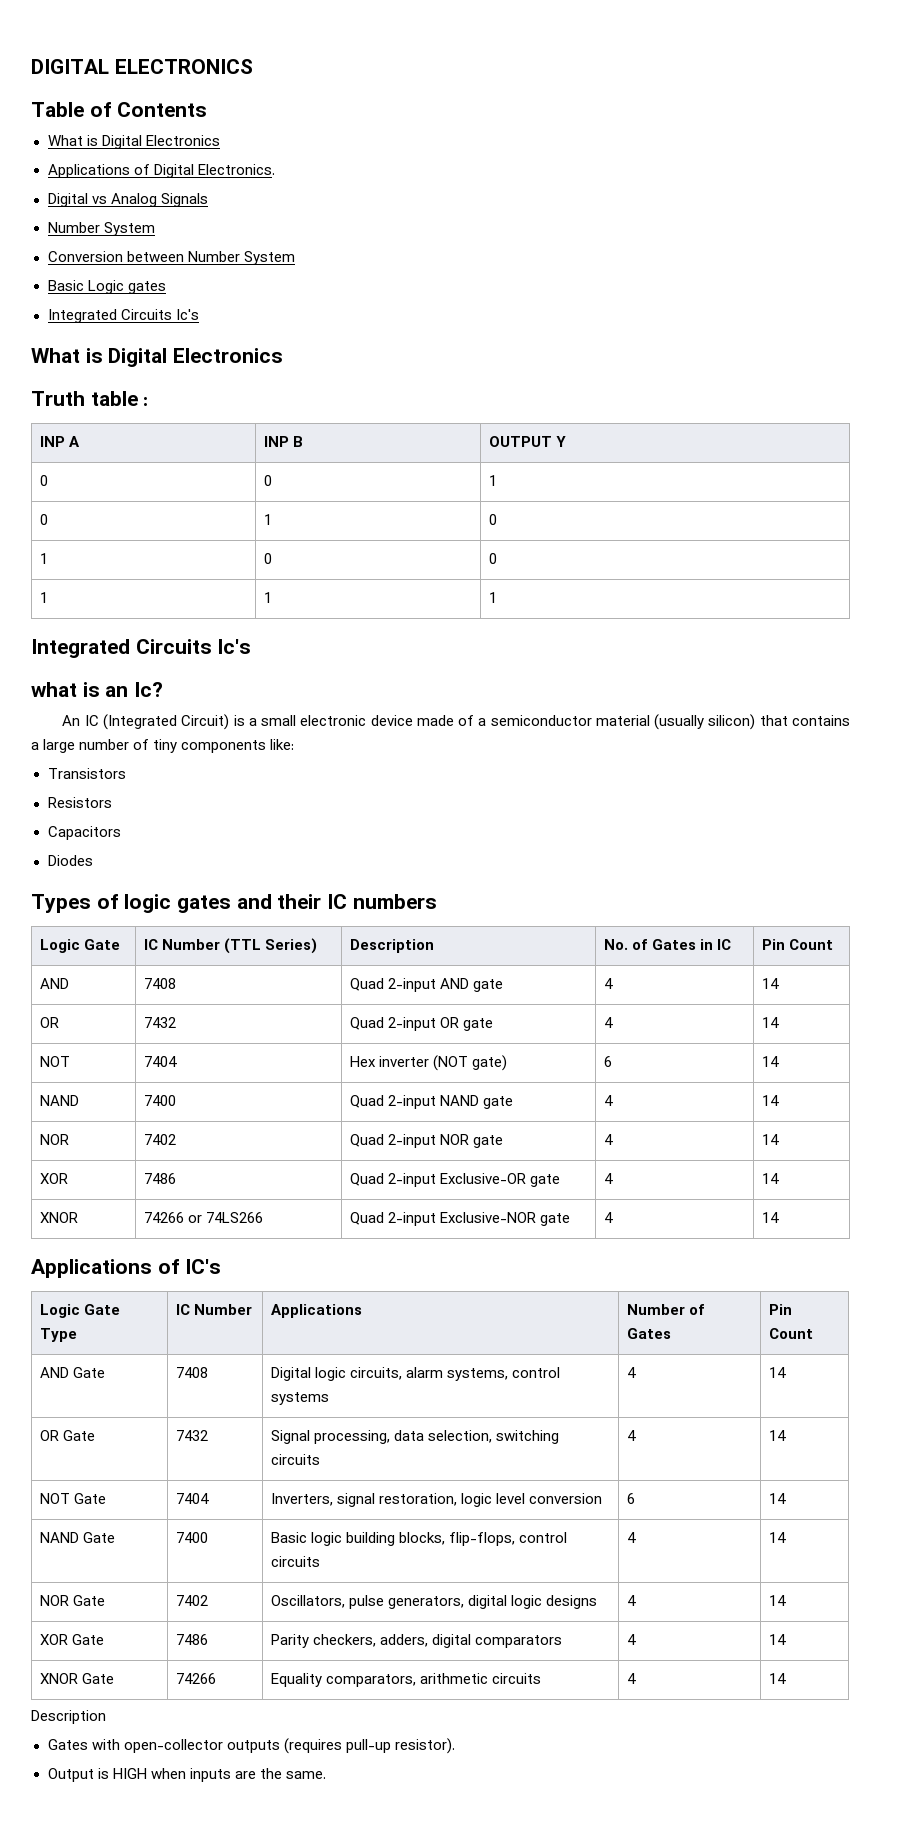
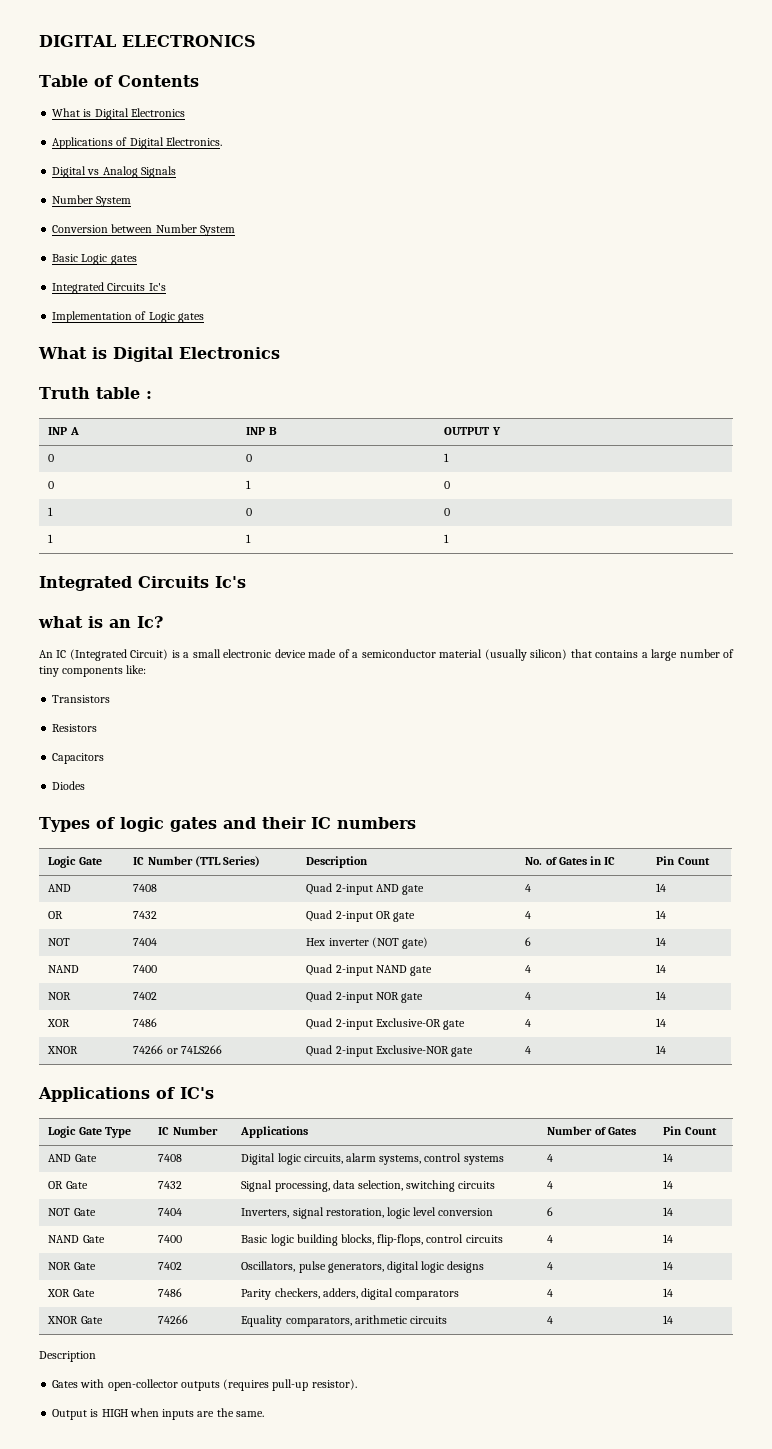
+ Implementation of Logic gates

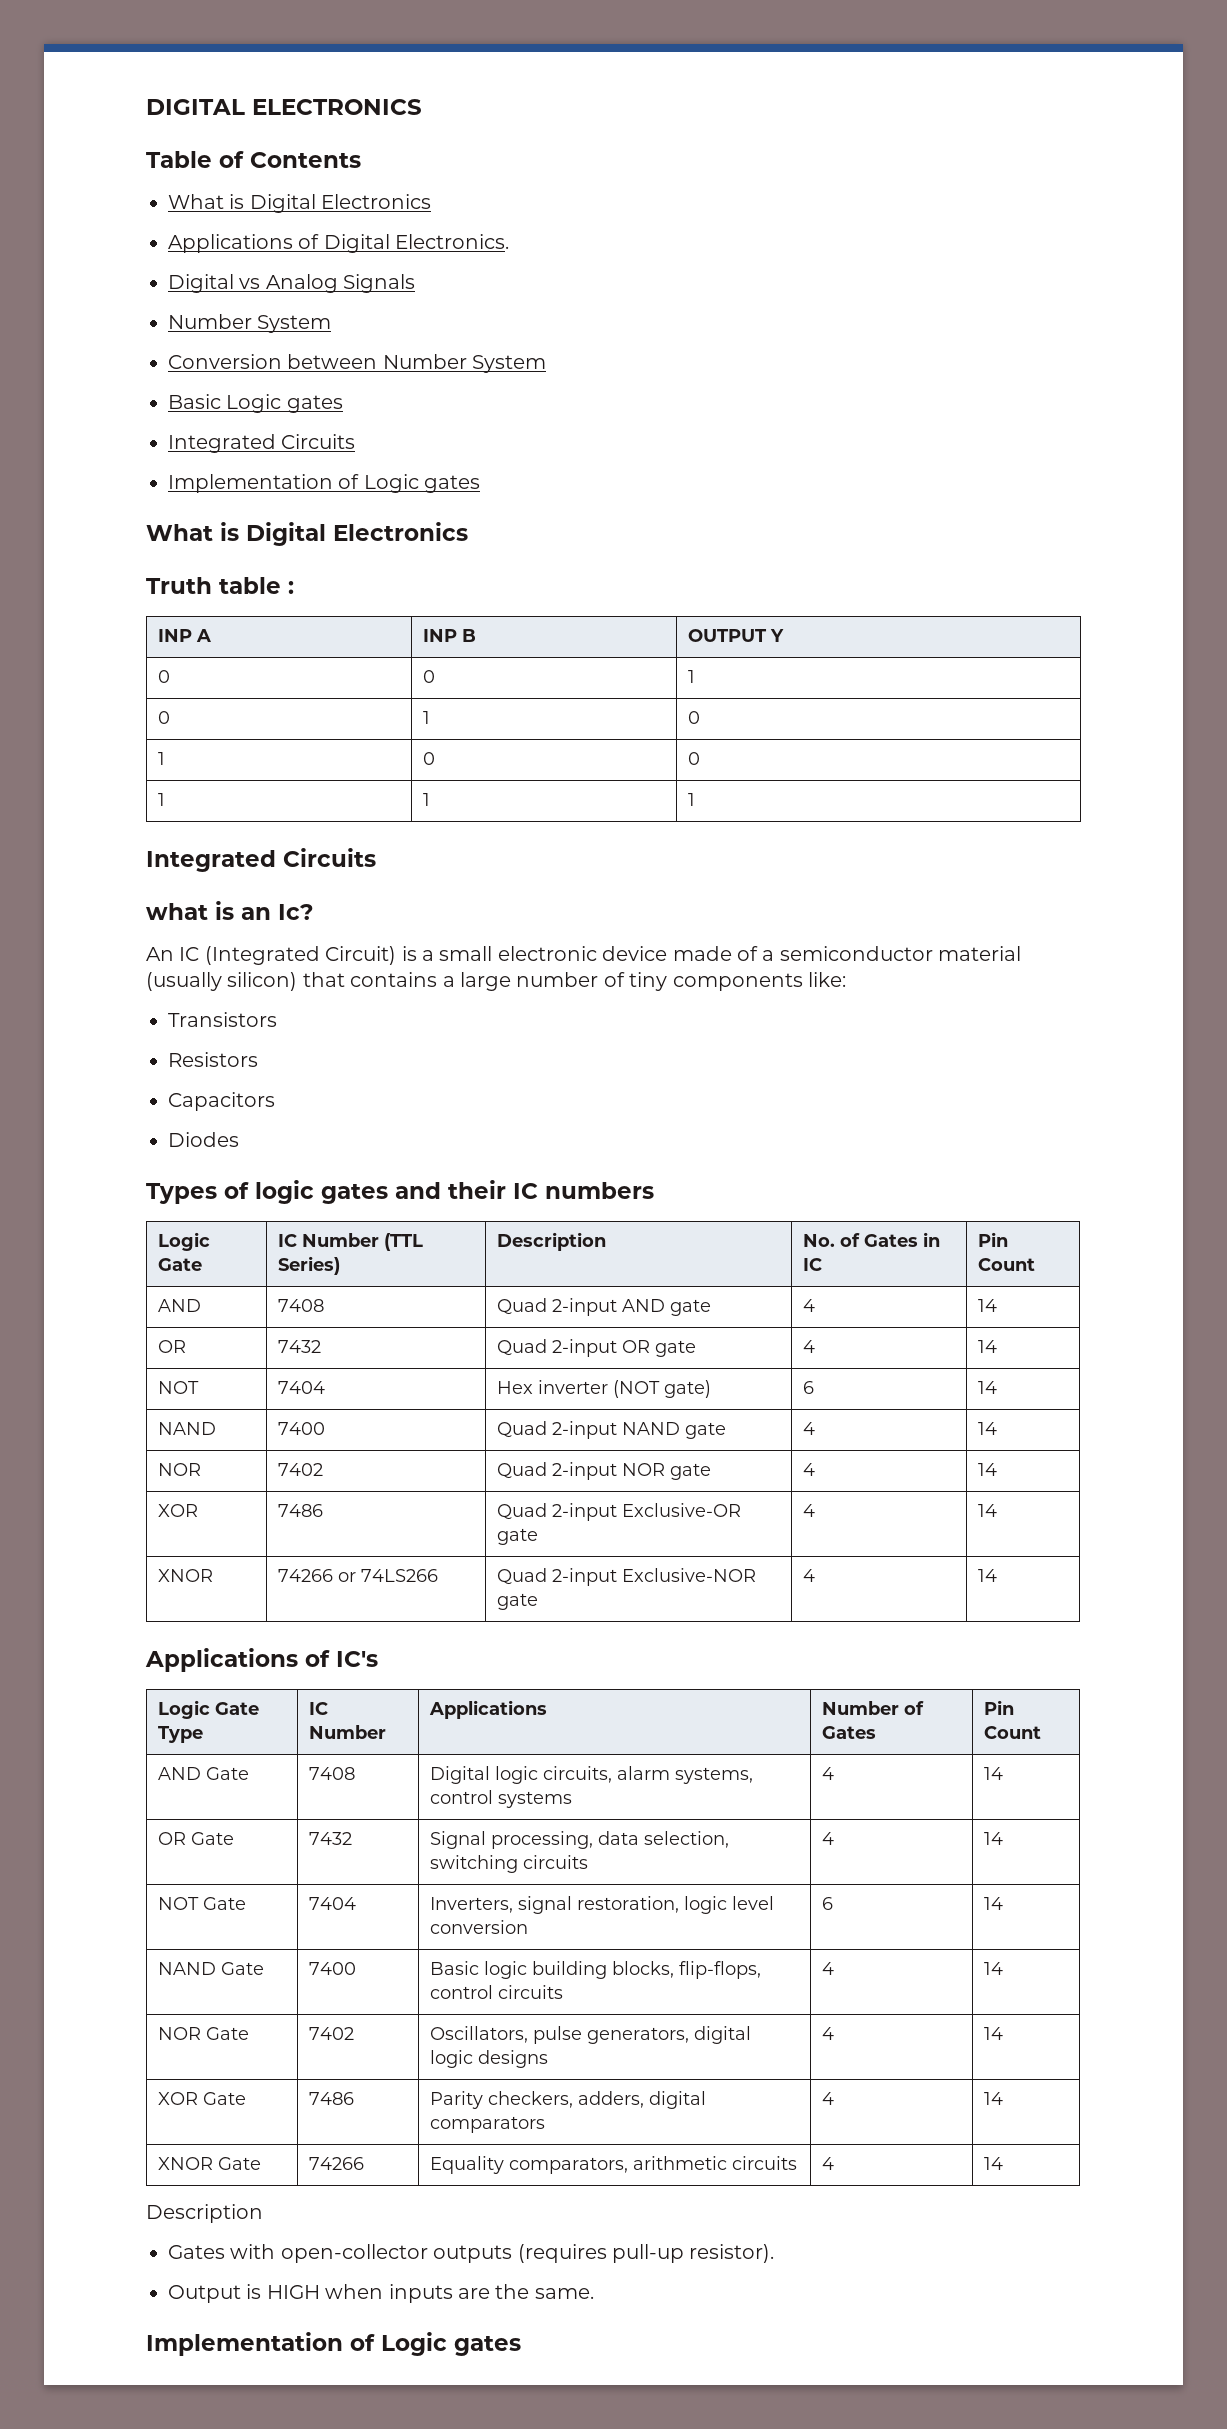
  Basic Logic gates
- Integrated Circuits Ic's
+ Integrated Circuits
  1 | 1 | 1
- Integrated Circuits Ic's
+ Integrated Circuits
  Output is HIGH when inputs are the same.
+ Implementation of Logic gates

